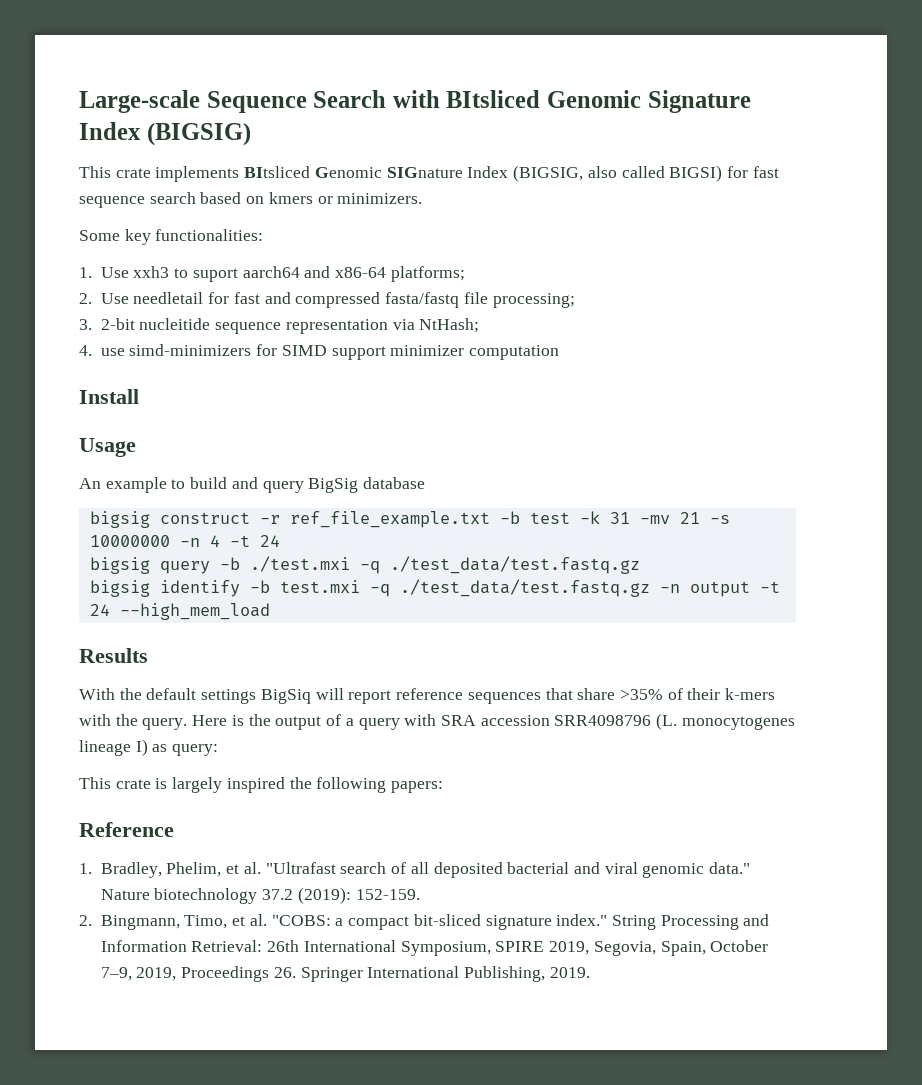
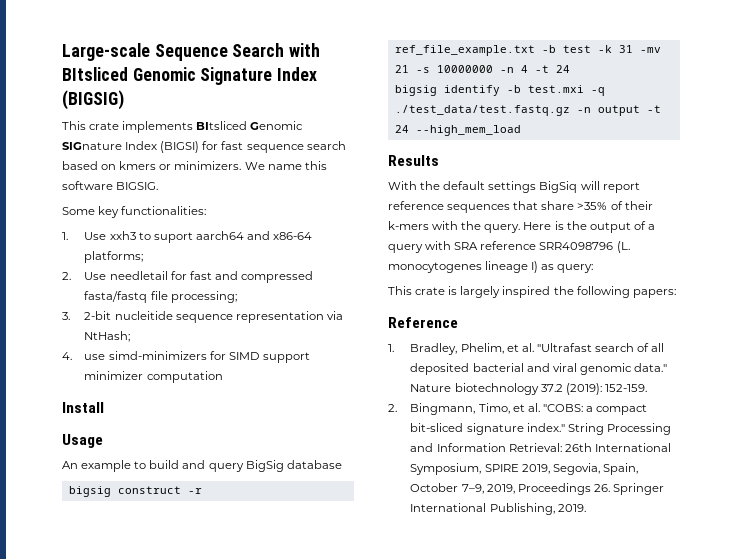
- This crate implements BItsliced Genomic SIGnature Index (BIGSIG, also called BIGSI) for fast sequence search based on kmers or minimizers.
+ This crate implements BItsliced Genomic SIGnature Index (BIGSI) for fast sequence search based on kmers or minimizers. We name this software BIGSIG.
- bigsig query -b ./test.mxi -q ./test_data/test.fastq.gz
- Here is the output of a query with SRA accession SRR4098796 (L. monocytogenes lineage I) as query:
+ Here is the output of a query with SRA reference SRR4098796 (L. monocytogenes lineage I) as query:

